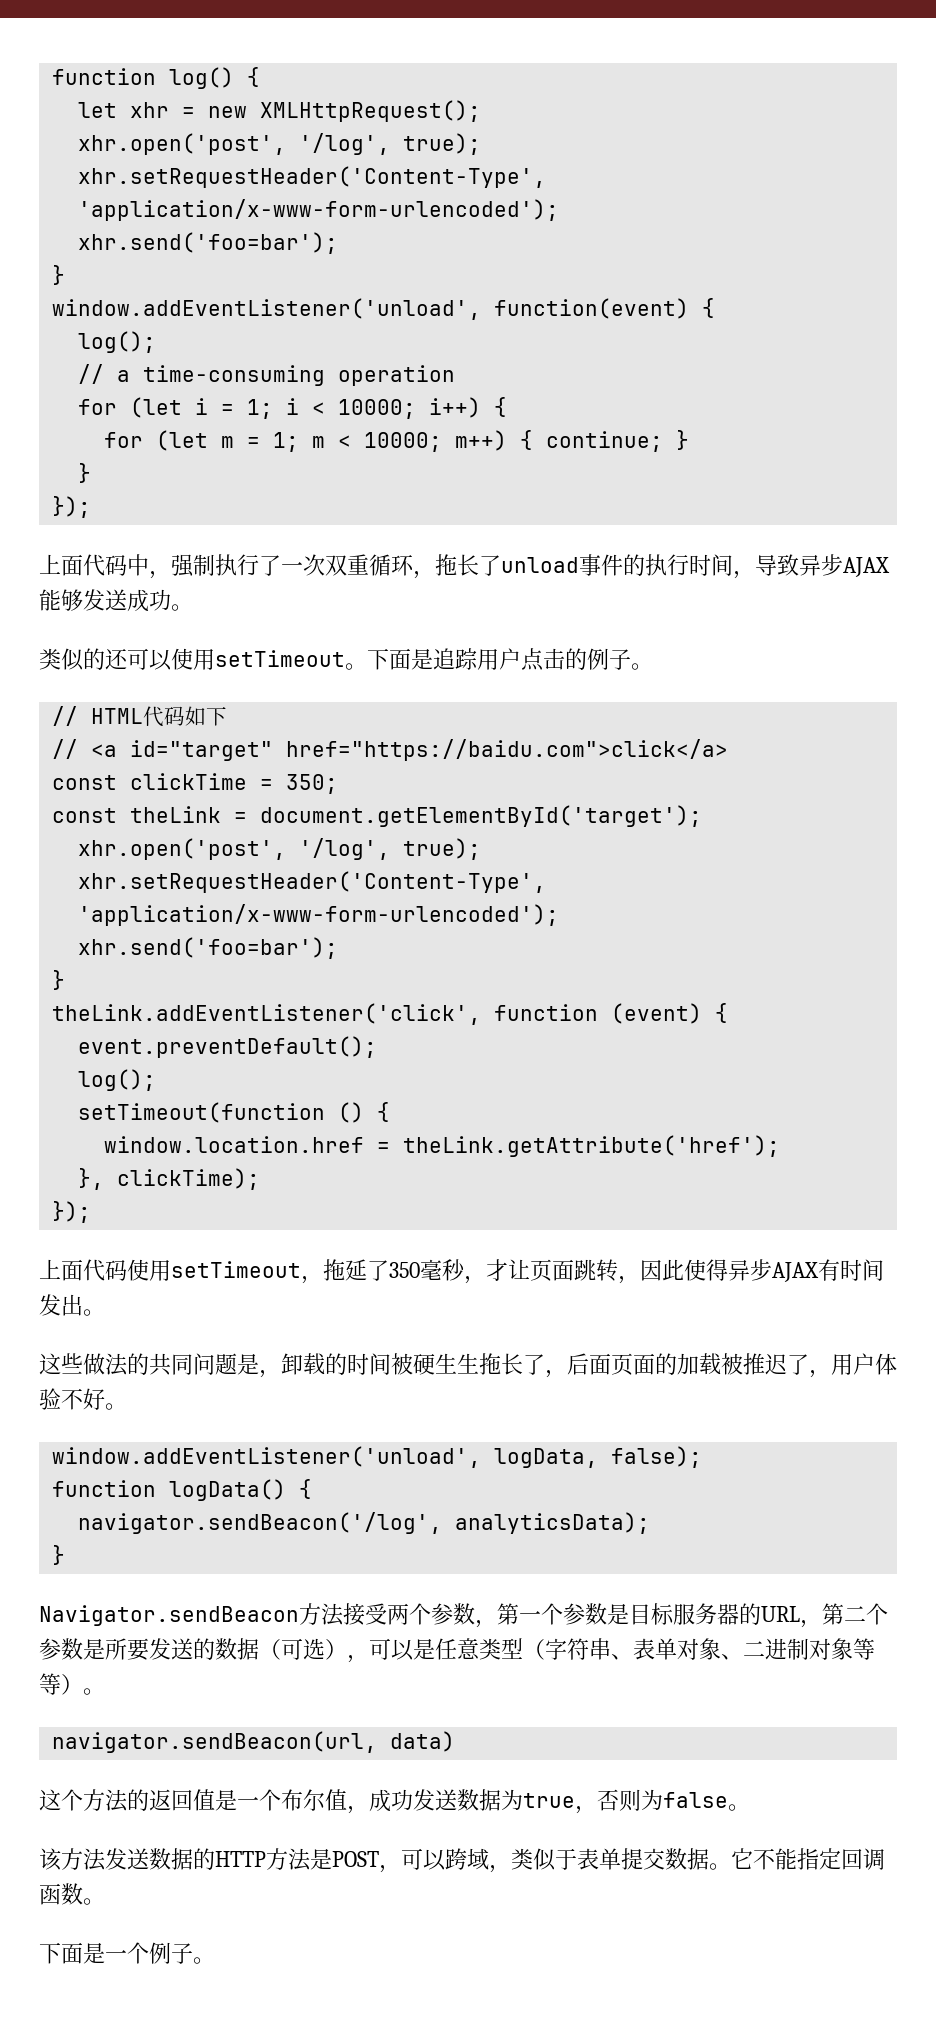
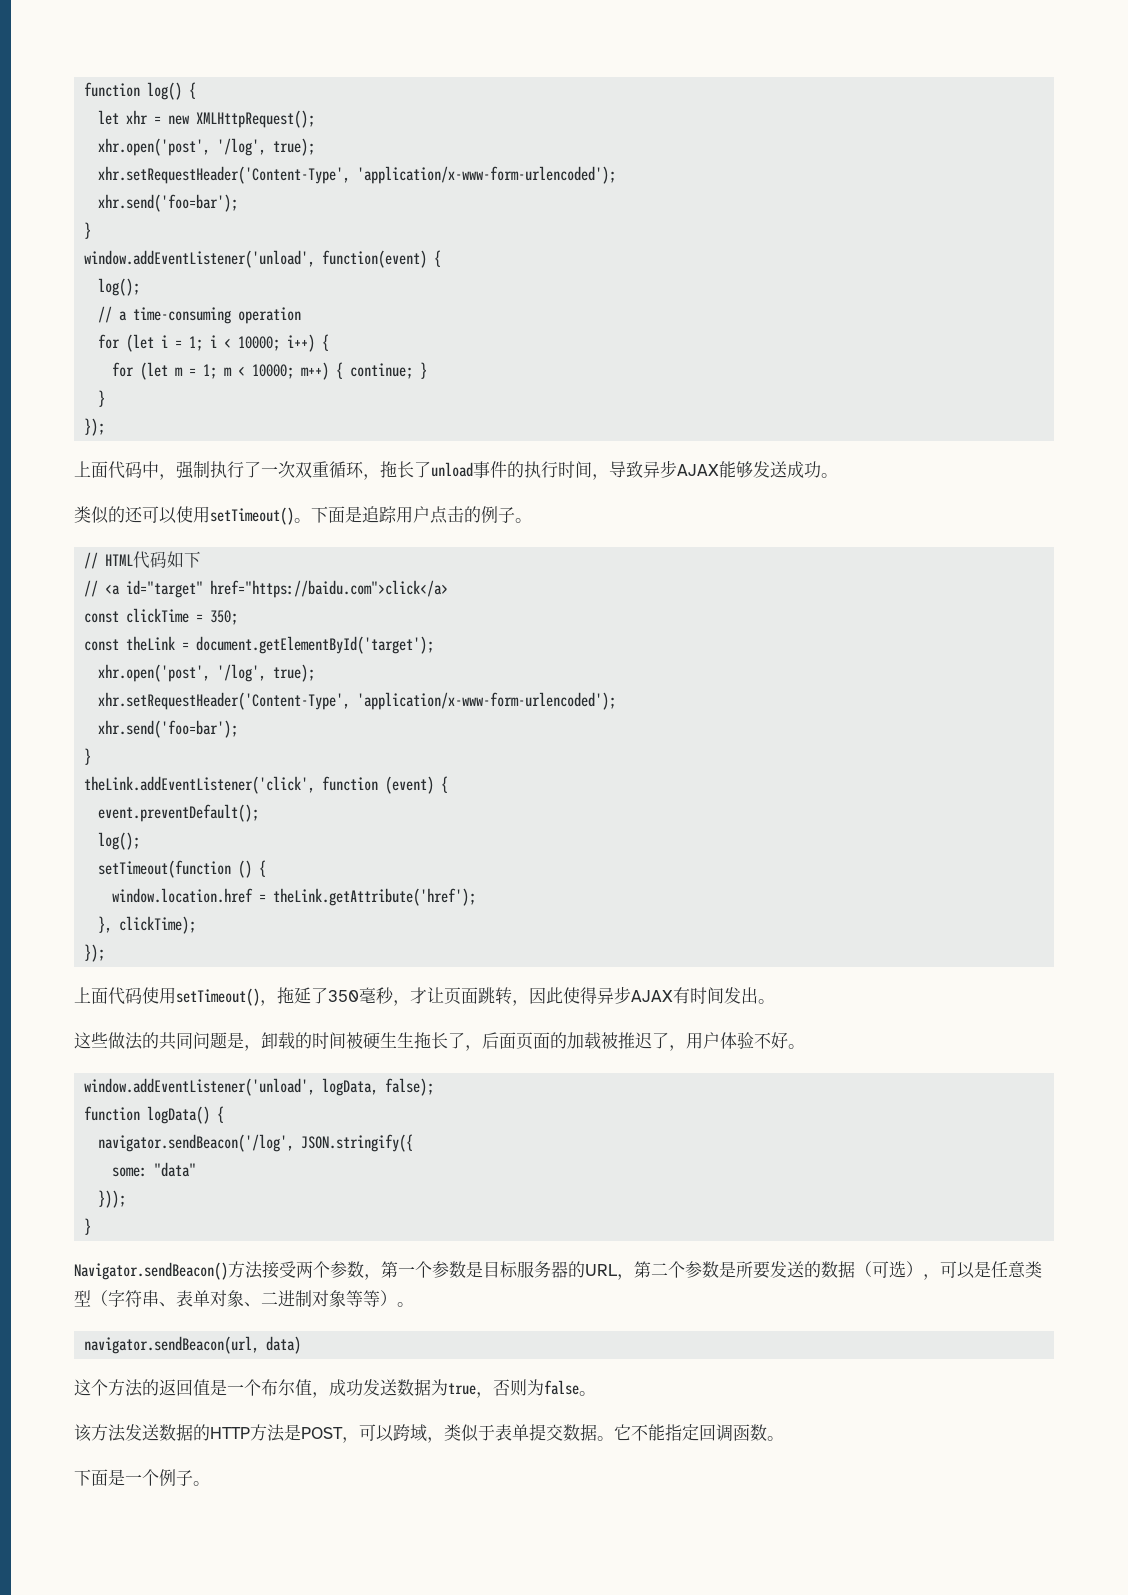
- 类似的还可以使用setTimeout。
+ 类似的还可以使用setTimeout()。
- 上面代码使用setTimeout，拖延了350毫秒，才让页面跳转，因此使得异步AJAX有时间发出。
+ 上面代码使用setTimeout()，拖延了350毫秒，才让页面跳转，因此使得异步AJAX有时间发出。
- navigator.sendBeacon('/log', analyticsData);
+ navigator.sendBeacon('/log', JSON.stringify({
+ some: "data"
+ }));
  }
- Navigator.sendBeacon方法接受两个参数，第一个参数是目标服务器的URL，第二个参数是所要发送的数据（可选），可以是任意类型（字符串、表单对象、二进制对象等等）。
+ Navigator.sendBeacon()方法接受两个参数，第一个参数是目标服务器的URL，第二个参数是所要发送的数据（可选），可以是任意类型（字符串、表单对象、二进制对象等等）。

